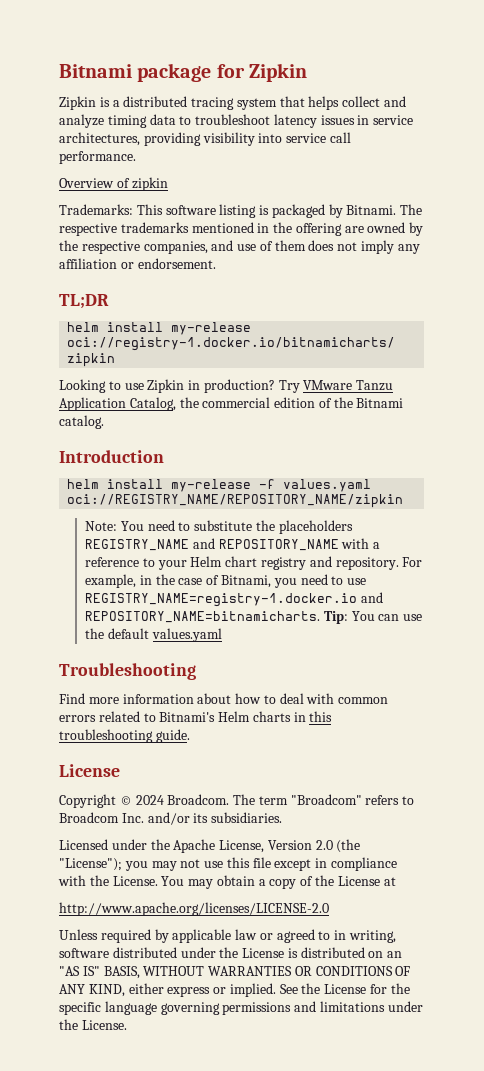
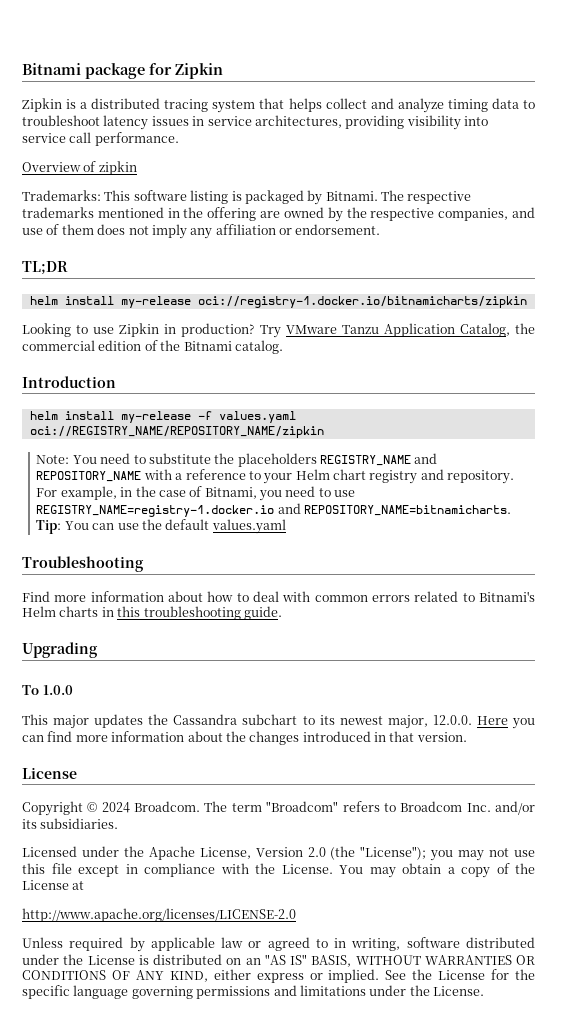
+ Upgrading
+ To 1.0.0
+ This major updates the Cassandra subchart to its newest major, 12.0.0. Here you can find more information about the changes introduced in that version.

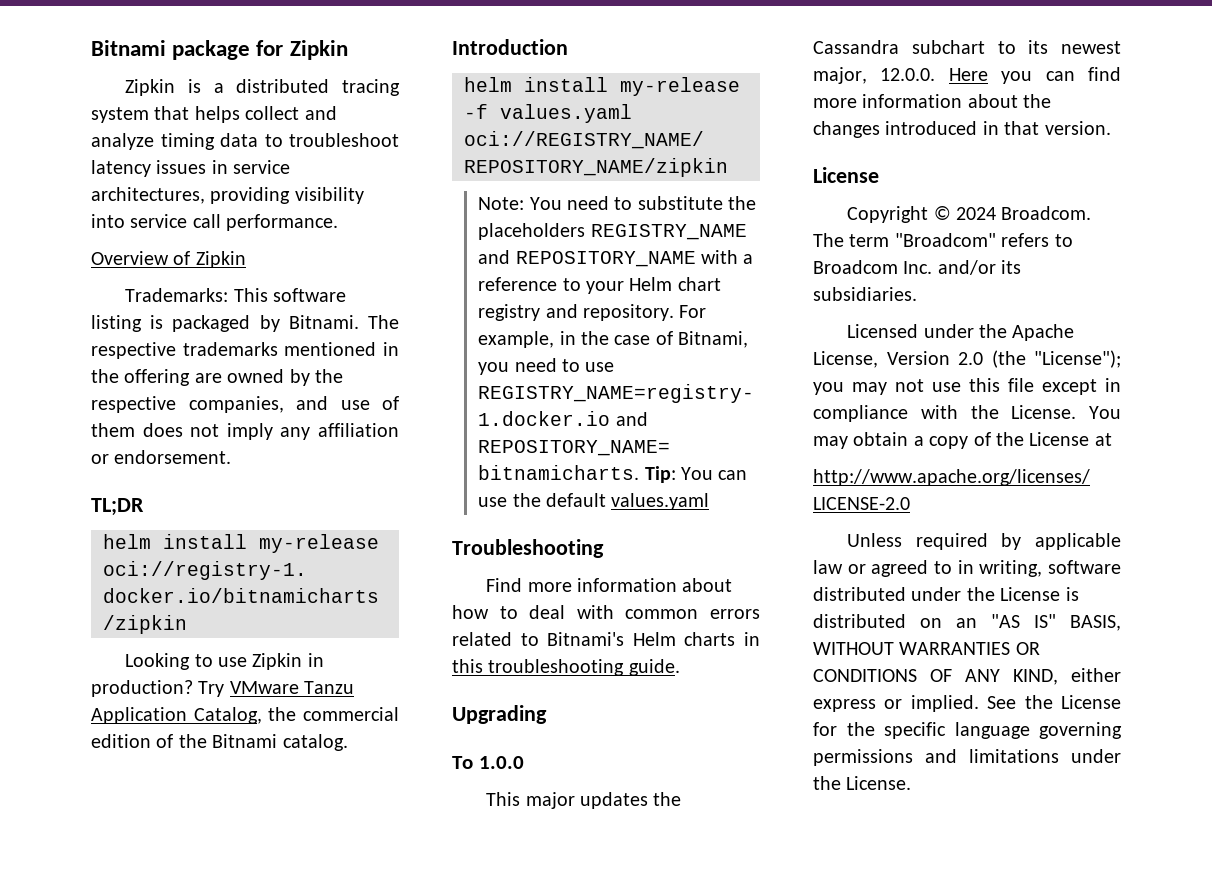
- Overview of zipkin
+ Overview of Zipkin

